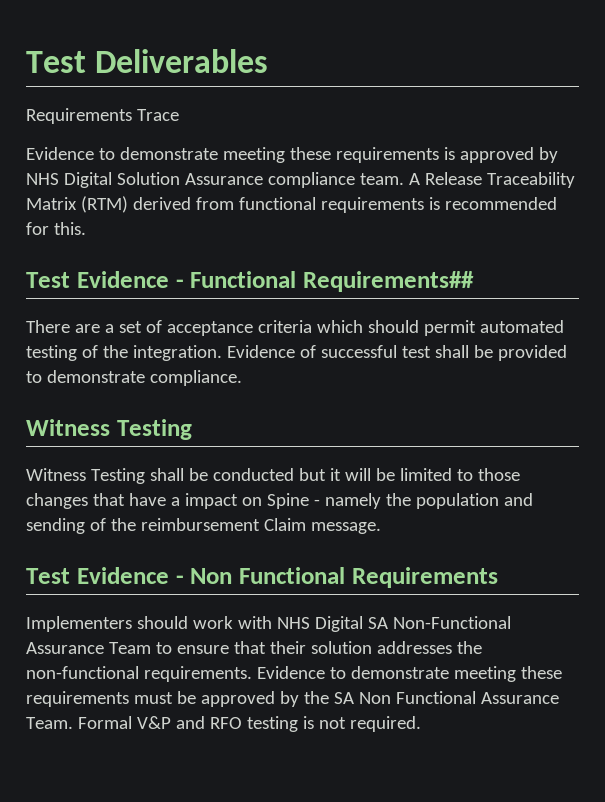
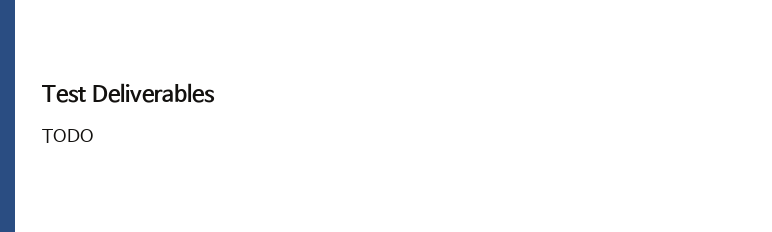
- Requirements Trace
- Evidence to demonstrate meeting these requirements is approved by NHS Digital Solution Assurance compliance team. A Release Traceability Matrix (RTM) derived from functional requirements is recommended for this.
- Test Evidence - Functional Requirements##
- There are a set of acceptance criteria which should permit automated testing of the integration. Evidence of successful test shall be provided to demonstrate compliance.
- Witness Testing
- Witness Testing shall be conducted but it will be limited to those changes that have a impact on Spine - namely the population and sending of the reimbursement Claim message.
- Test Evidence - Non Functional Requirements
- Implementers should work with NHS Digital SA Non-Functional Assurance Team to ensure that their solution addresses the non-functional requirements. Evidence to demonstrate meeting these requirements must be approved by the SA Non Functional Assurance Team. Formal V&P and RFO testing is not required.
+ TODO

